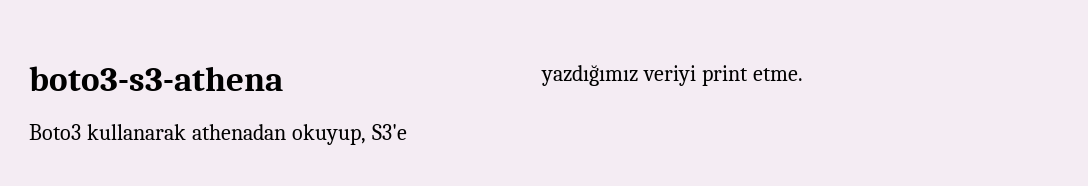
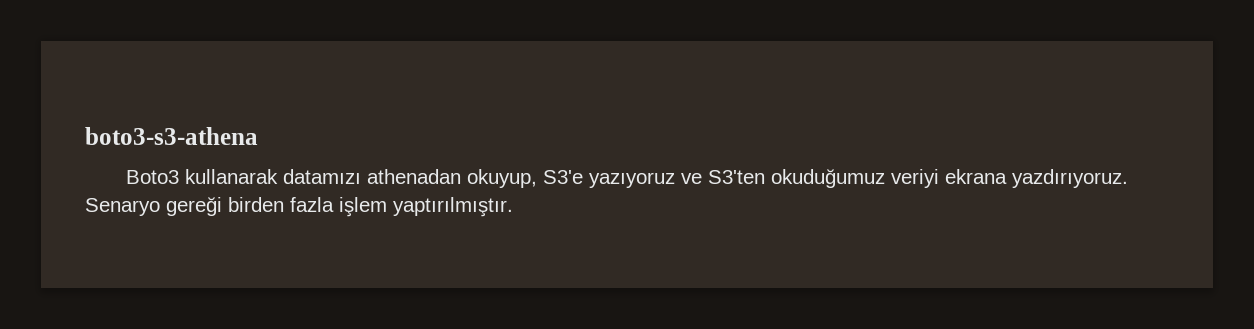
- Boto3 kullanarak athenadan okuyup, S3'e yazdığımız veriyi print etme.
+ Boto3 kullanarak datamızı athenadan okuyup, S3'e yazıyoruz ve S3'ten okuduğumuz veriyi ekrana yazdırıyoruz. Senaryo gereği birden fazla işlem yaptırılmıştır.

